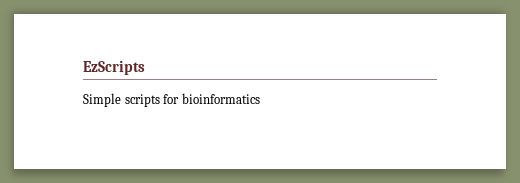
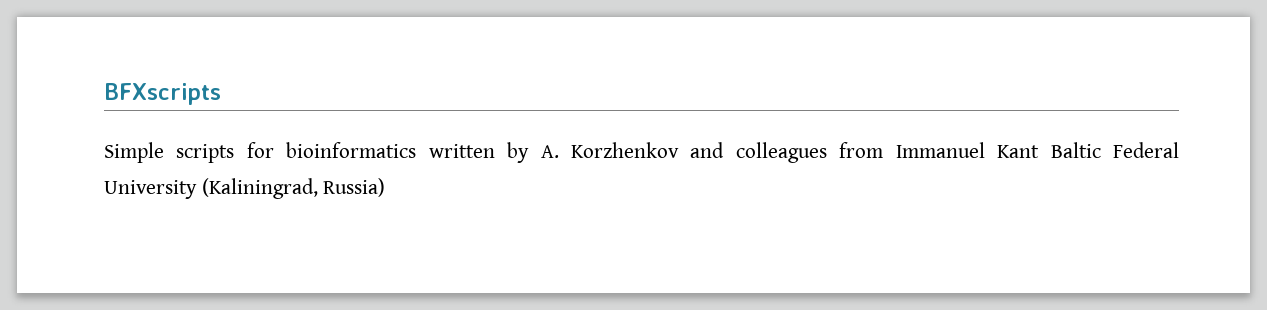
- EzScripts
+ BFXscripts
- Simple scripts for bioinformatics
+ Simple scripts for bioinformatics written by A. Korzhenkov and colleagues from Immanuel Kant Baltic Federal University (Kaliningrad, Russia)

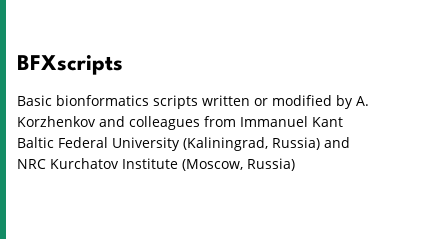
- Simple scripts for bioinformatics written by A. Korzhenkov and colleagues from Immanuel Kant Baltic Federal University (Kaliningrad, Russia)
+ Basic bionformatics scripts written or modified by A. Korzhenkov and colleagues from Immanuel Kant Baltic Federal University (Kaliningrad, Russia) and NRC Kurchatov Institute (Moscow, Russia)

